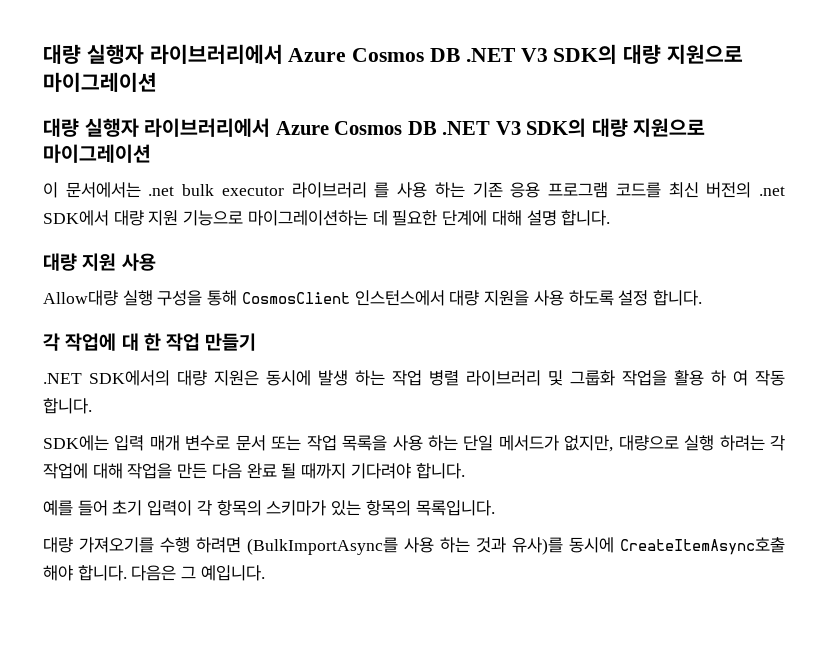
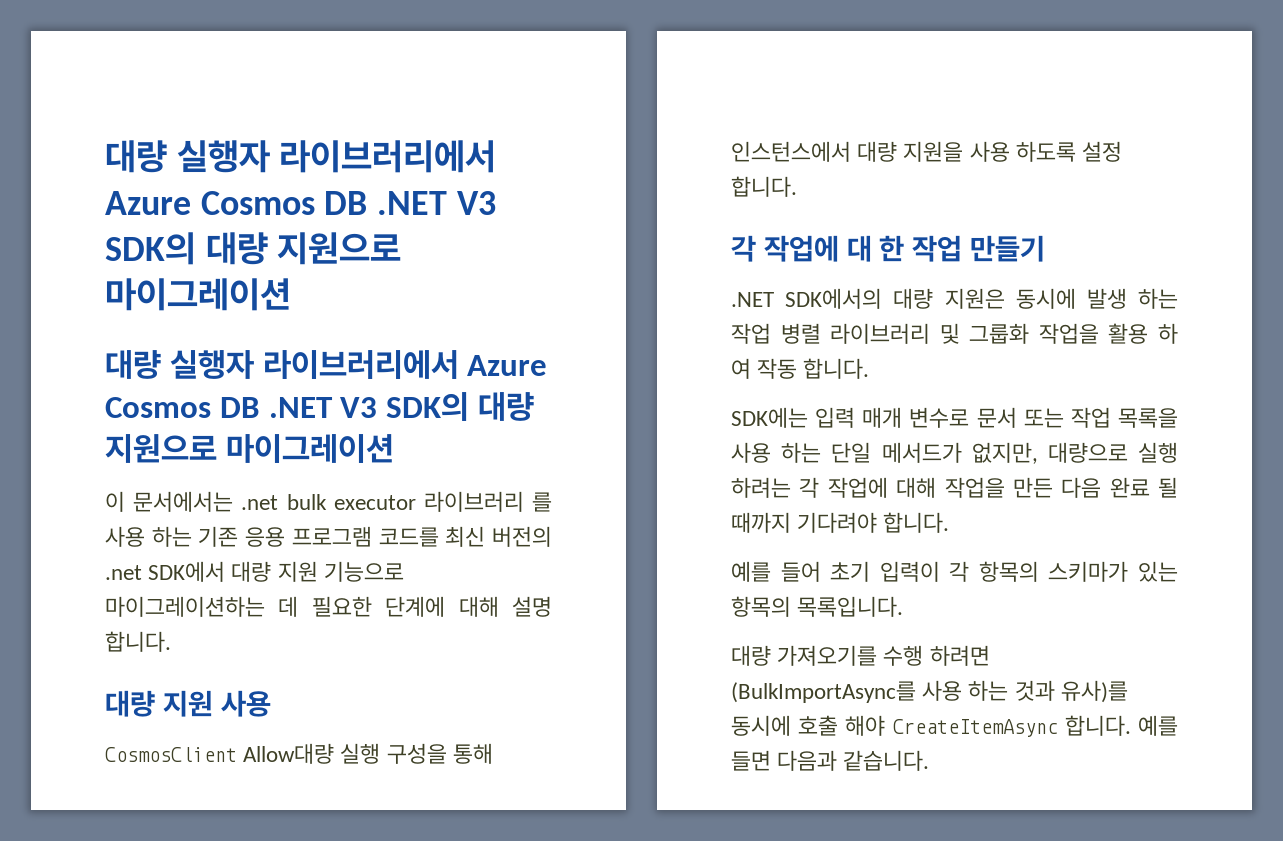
- Allow대량 실행 구성을 통해 CosmosClient 인스턴스에서 대량 지원을 사용 하도록 설정 합니다.
+ CosmosClient Allow대량 실행 구성을 통해 인스턴스에서 대량 지원을 사용 하도록 설정 합니다.
- 대량 가져오기를 수행 하려면 (BulkImportAsync를 사용 하는 것과 유사)를 동시에 CreateItemAsync호출 해야 합니다. 다음은 그 예입니다.
+ 대량 가져오기를 수행 하려면 (BulkImportAsync를 사용 하는 것과 유사)를 동시에 호출 해야 CreateItemAsync 합니다. 예를 들면 다음과 같습니다.

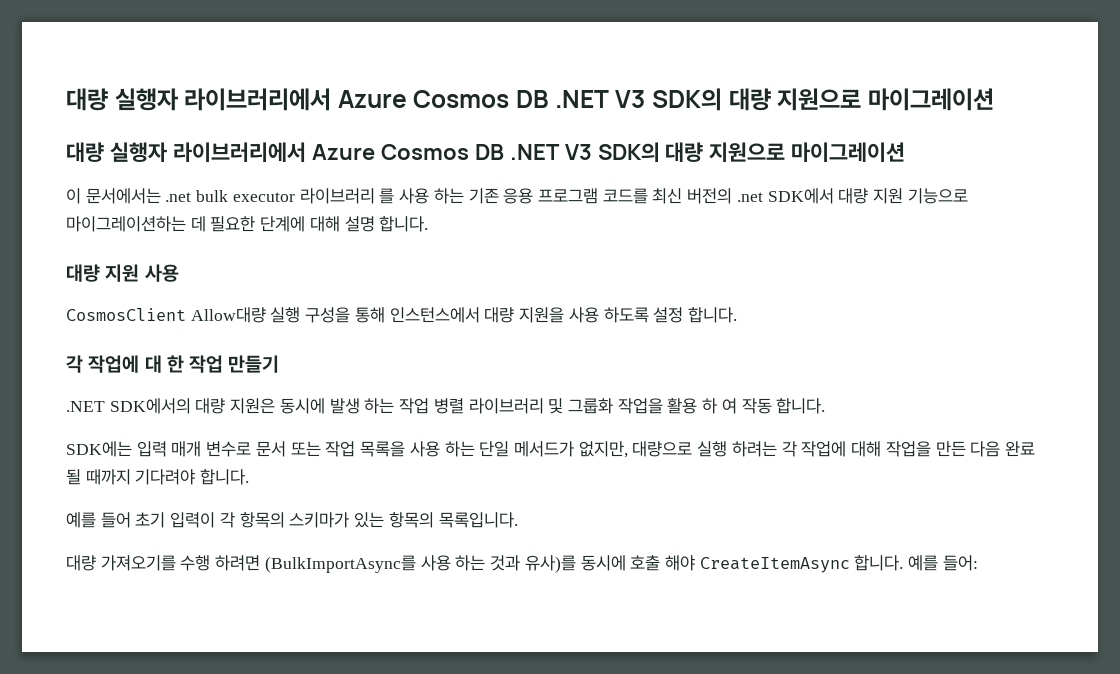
- 예를 들면 다음과 같습니다.
+ 예를 들어:

